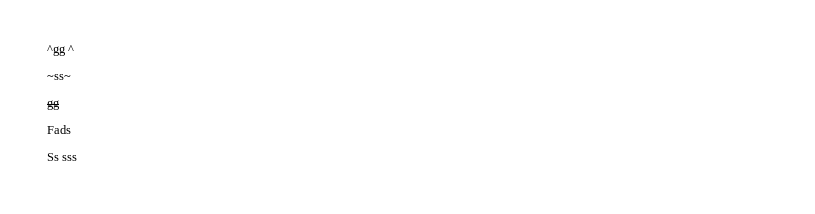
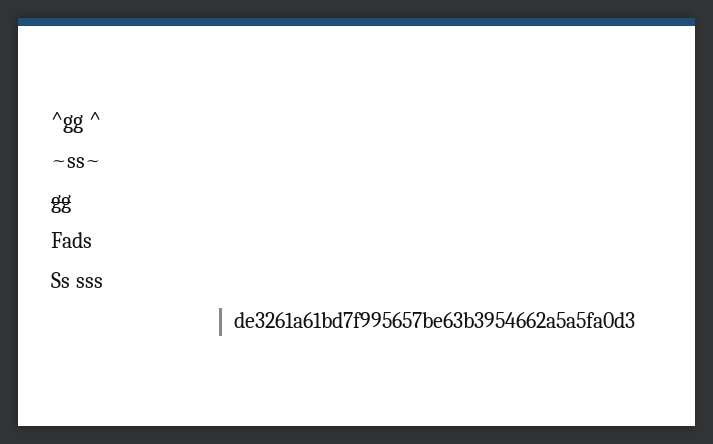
+ de3261a61bd7f995657be63b3954662a5a5fa0d3

